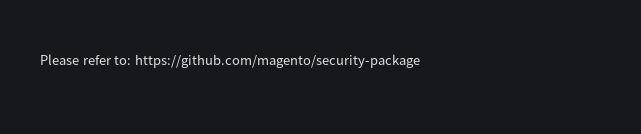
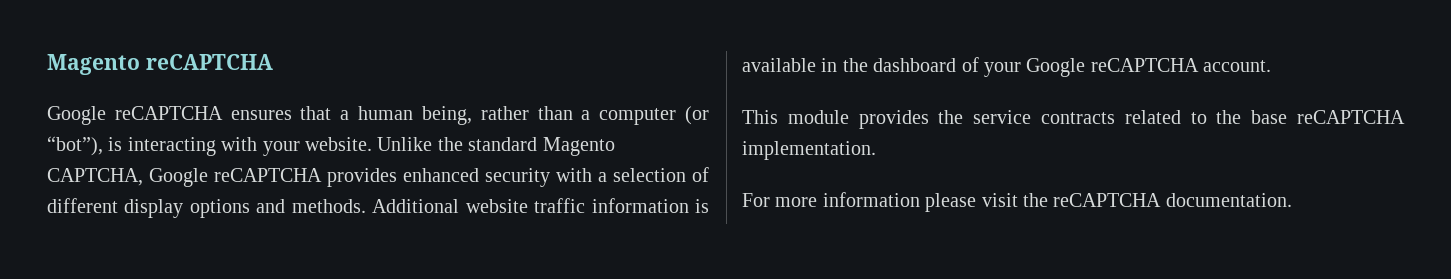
- Please refer to: https://github.com/magento/security-package
+ Magento reCAPTCHA
+ Google reCAPTCHA ensures that a human being, rather than a computer (or “bot”), is interacting with your website. Unlike the standard Magento CAPTCHA, Google reCAPTCHA provides enhanced security with a selection of different display options and methods. Additional website traffic information is available in the dashboard of your Google reCAPTCHA account.
+ This module provides the service contracts related to the base reCAPTCHA implementation.
+ For more information please visit the reCAPTCHA documentation.

